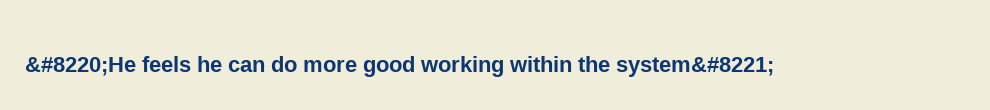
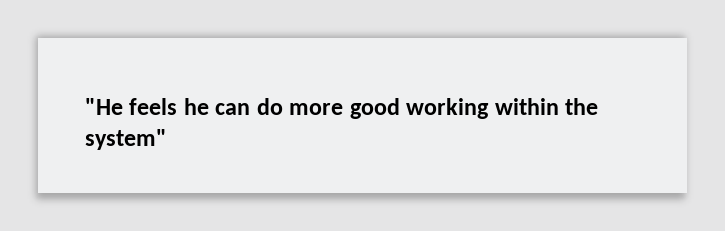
- &#8220;He feels he can do more good working within the system&#8221;
+ "He feels he can do more good working within the system"

